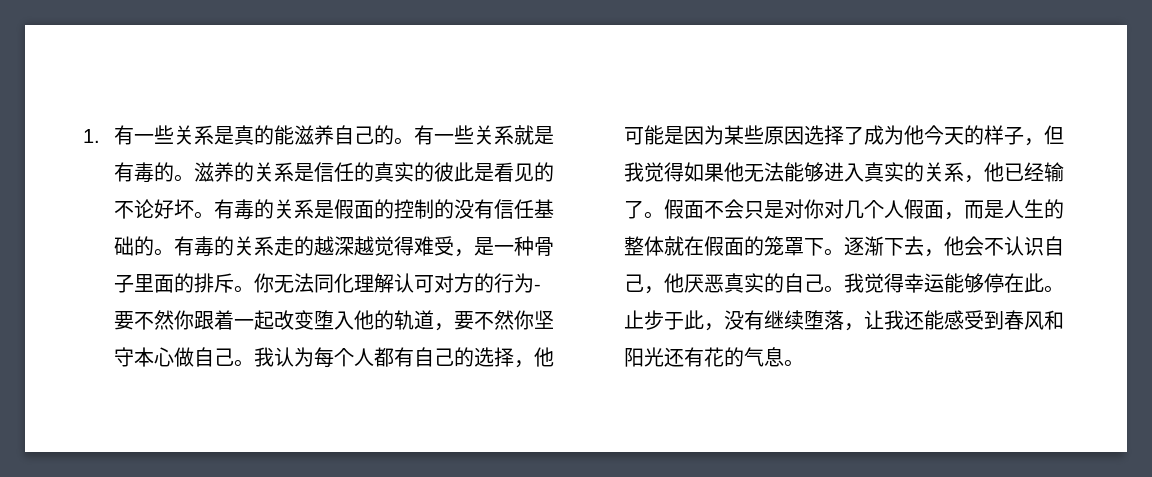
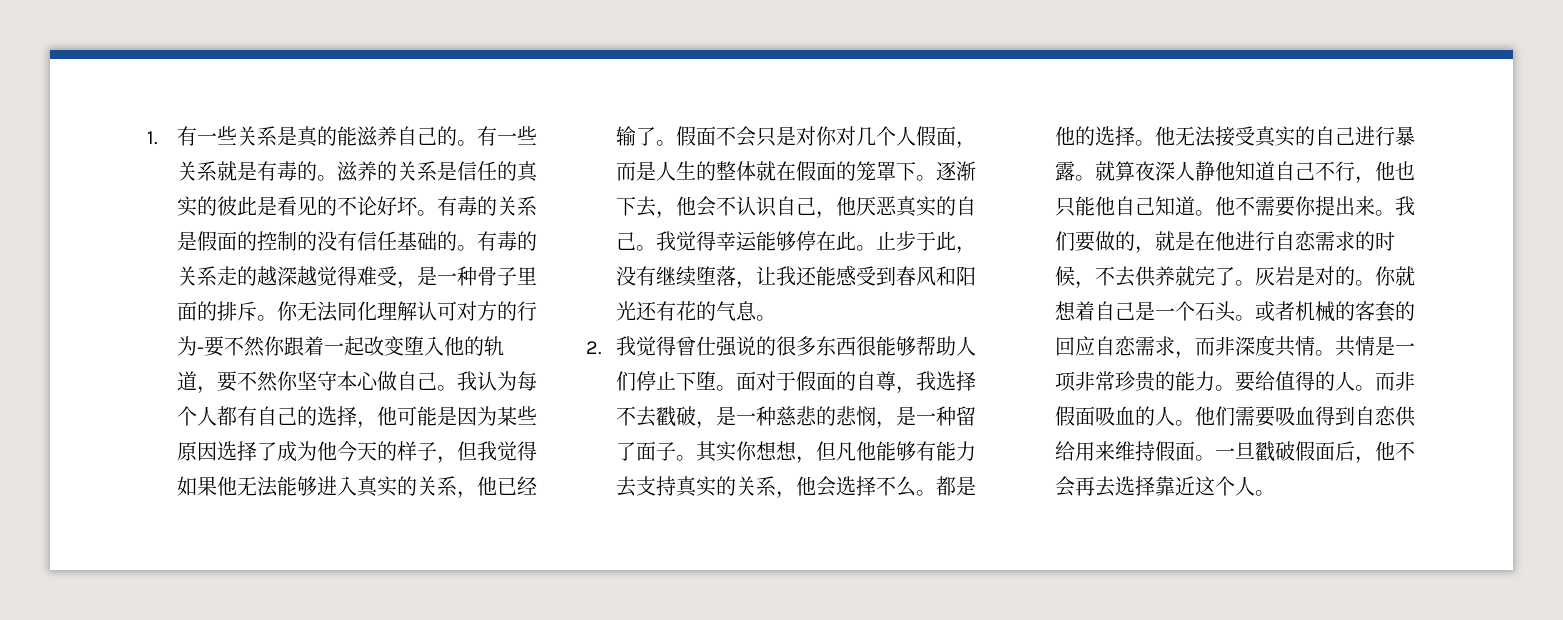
+ 2.我觉得曾仕强说的很多东西很能够帮助人们停止下堕。面对于假面的自尊，我选择不去戳破，是一种慈悲的悲悯，是一种留了面子。其实你想想，但凡他能够有能力去支持真实的关系，他会选择不么。都是他的选择。他无法接受真实的自己进行暴露。就算夜深人静他知道自己不行，他也只能他自己知道。他不需要你提出来。我们要做的，就是在他进行自恋需求的时候，不去供养就完了。灰岩是对的。你就想着自己是一个石头。或者机械的客套的回应自恋需求，而非深度共情。共情是一项非常珍贵的能力。要给值得的人。而非假面吸血的人。他们需要吸血得到自恋供给用来维持假面。一旦戳破假面后，他不会再去选择靠近这个人。

